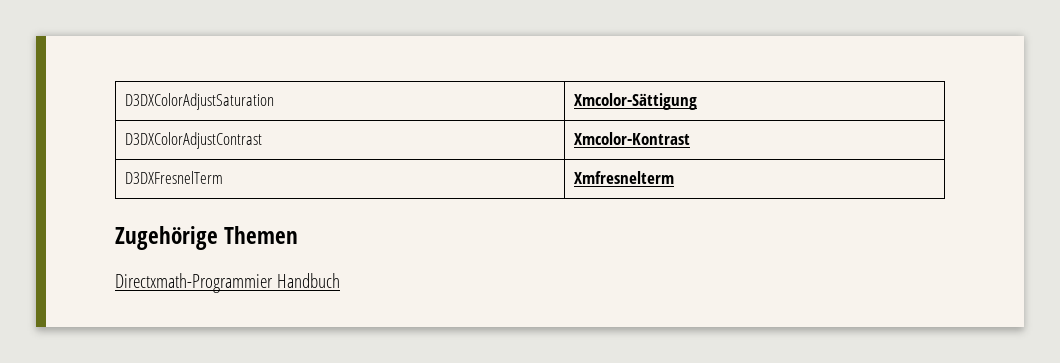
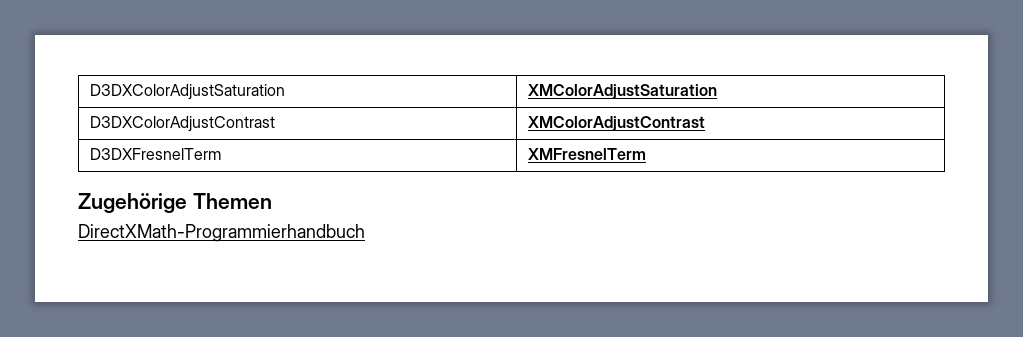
- D3DXColorAdjustSaturation | Xmcolor-Sättigung
+ D3DXColorAdjustSaturation | XMColorAdjustSaturation
- D3DXColorAdjustContrast | Xmcolor-Kontrast
+ D3DXColorAdjustContrast | XMColorAdjustContrast
- D3DXFresnelTerm | Xmfresnelterm
+ D3DXFresnelTerm | XMFresnelTerm
- Directxmath-Programmier Handbuch
+ DirectXMath-Programmierhandbuch

